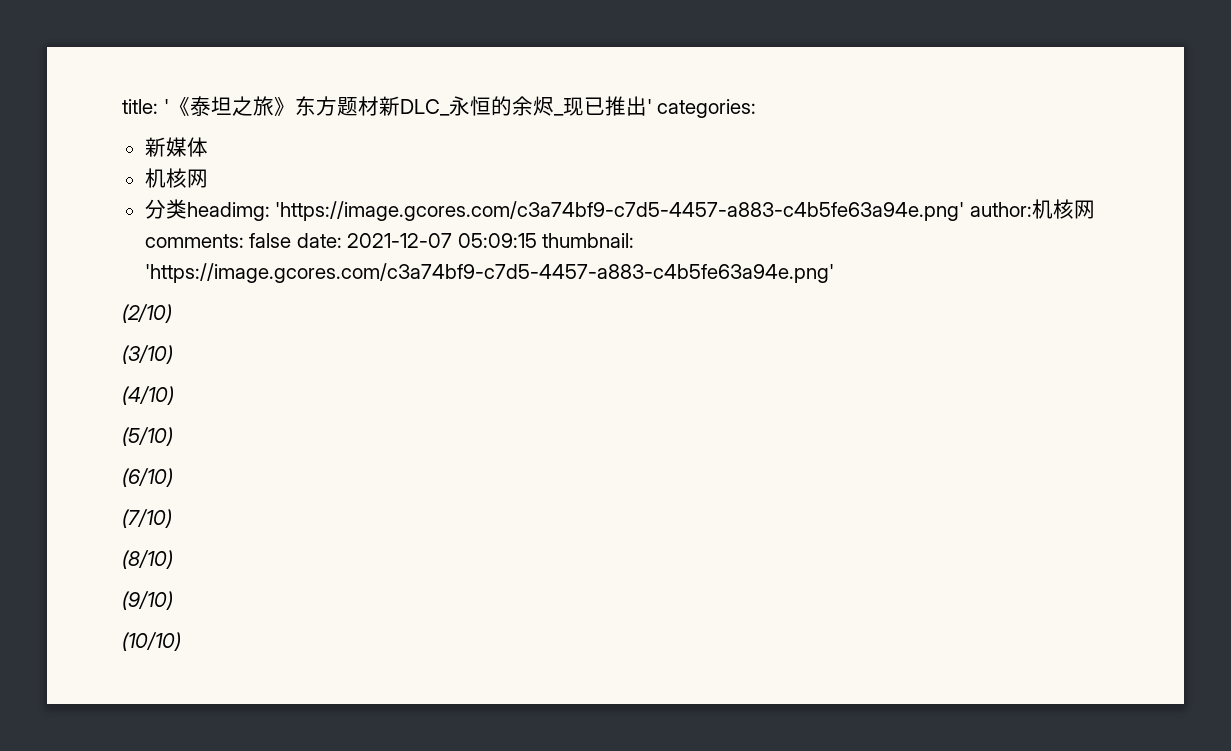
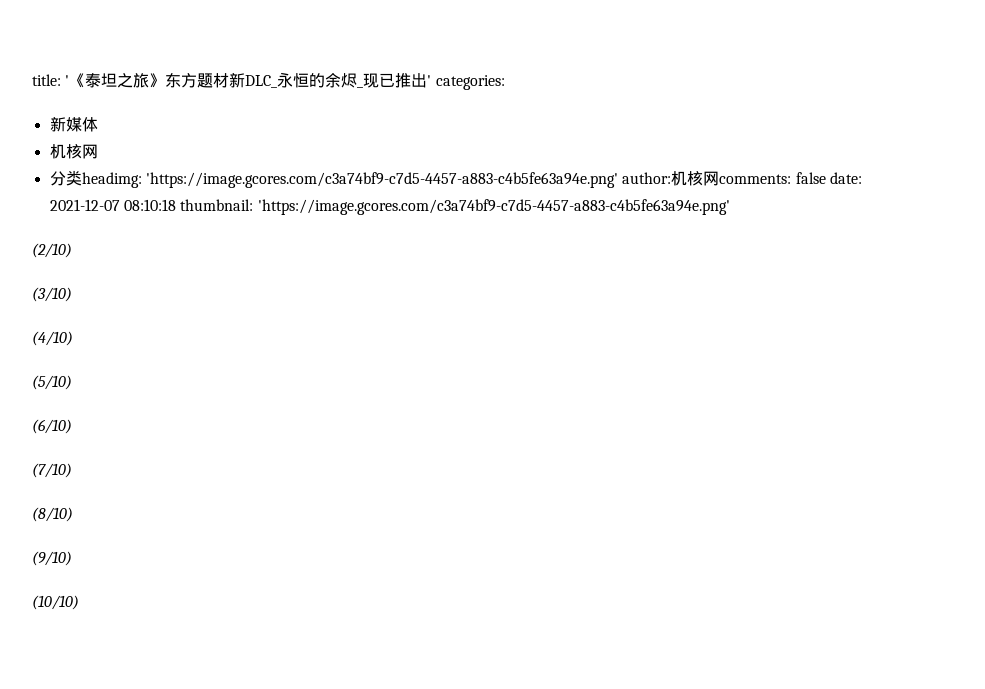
- 分类headimg: 'https://image.gcores.com/c3a74bf9-c7d5-4457-a883-c4b5fe63a94e.png' author:机核网comments: false date: 2021-12-07 05:09:15 thumbnail: 'https://image.gcores.com/c3a74bf9-c7d5-4457-a883-c4b5fe63a94e.png'
+ 分类headimg: 'https://image.gcores.com/c3a74bf9-c7d5-4457-a883-c4b5fe63a94e.png' author:机核网comments: false date: 2021-12-07 08:10:18 thumbnail: 'https://image.gcores.com/c3a74bf9-c7d5-4457-a883-c4b5fe63a94e.png'

